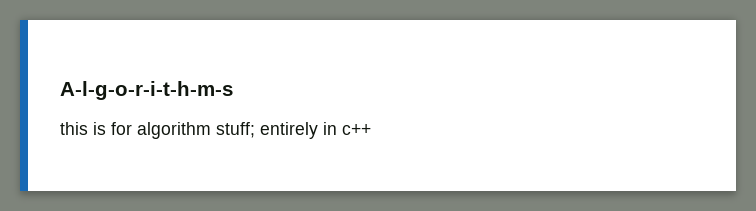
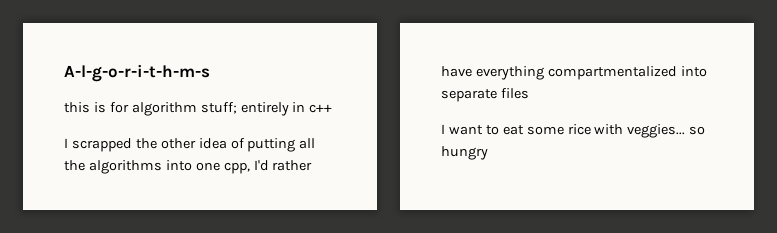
+ I scrapped the other idea of putting all the algorithms into one cpp, I'd rather have everything compartmentalized into separate files
+ I want to eat some rice with veggies... so hungry

